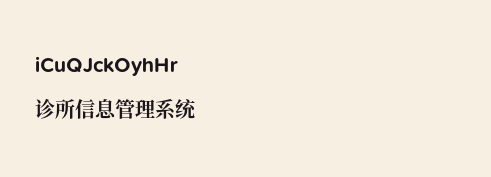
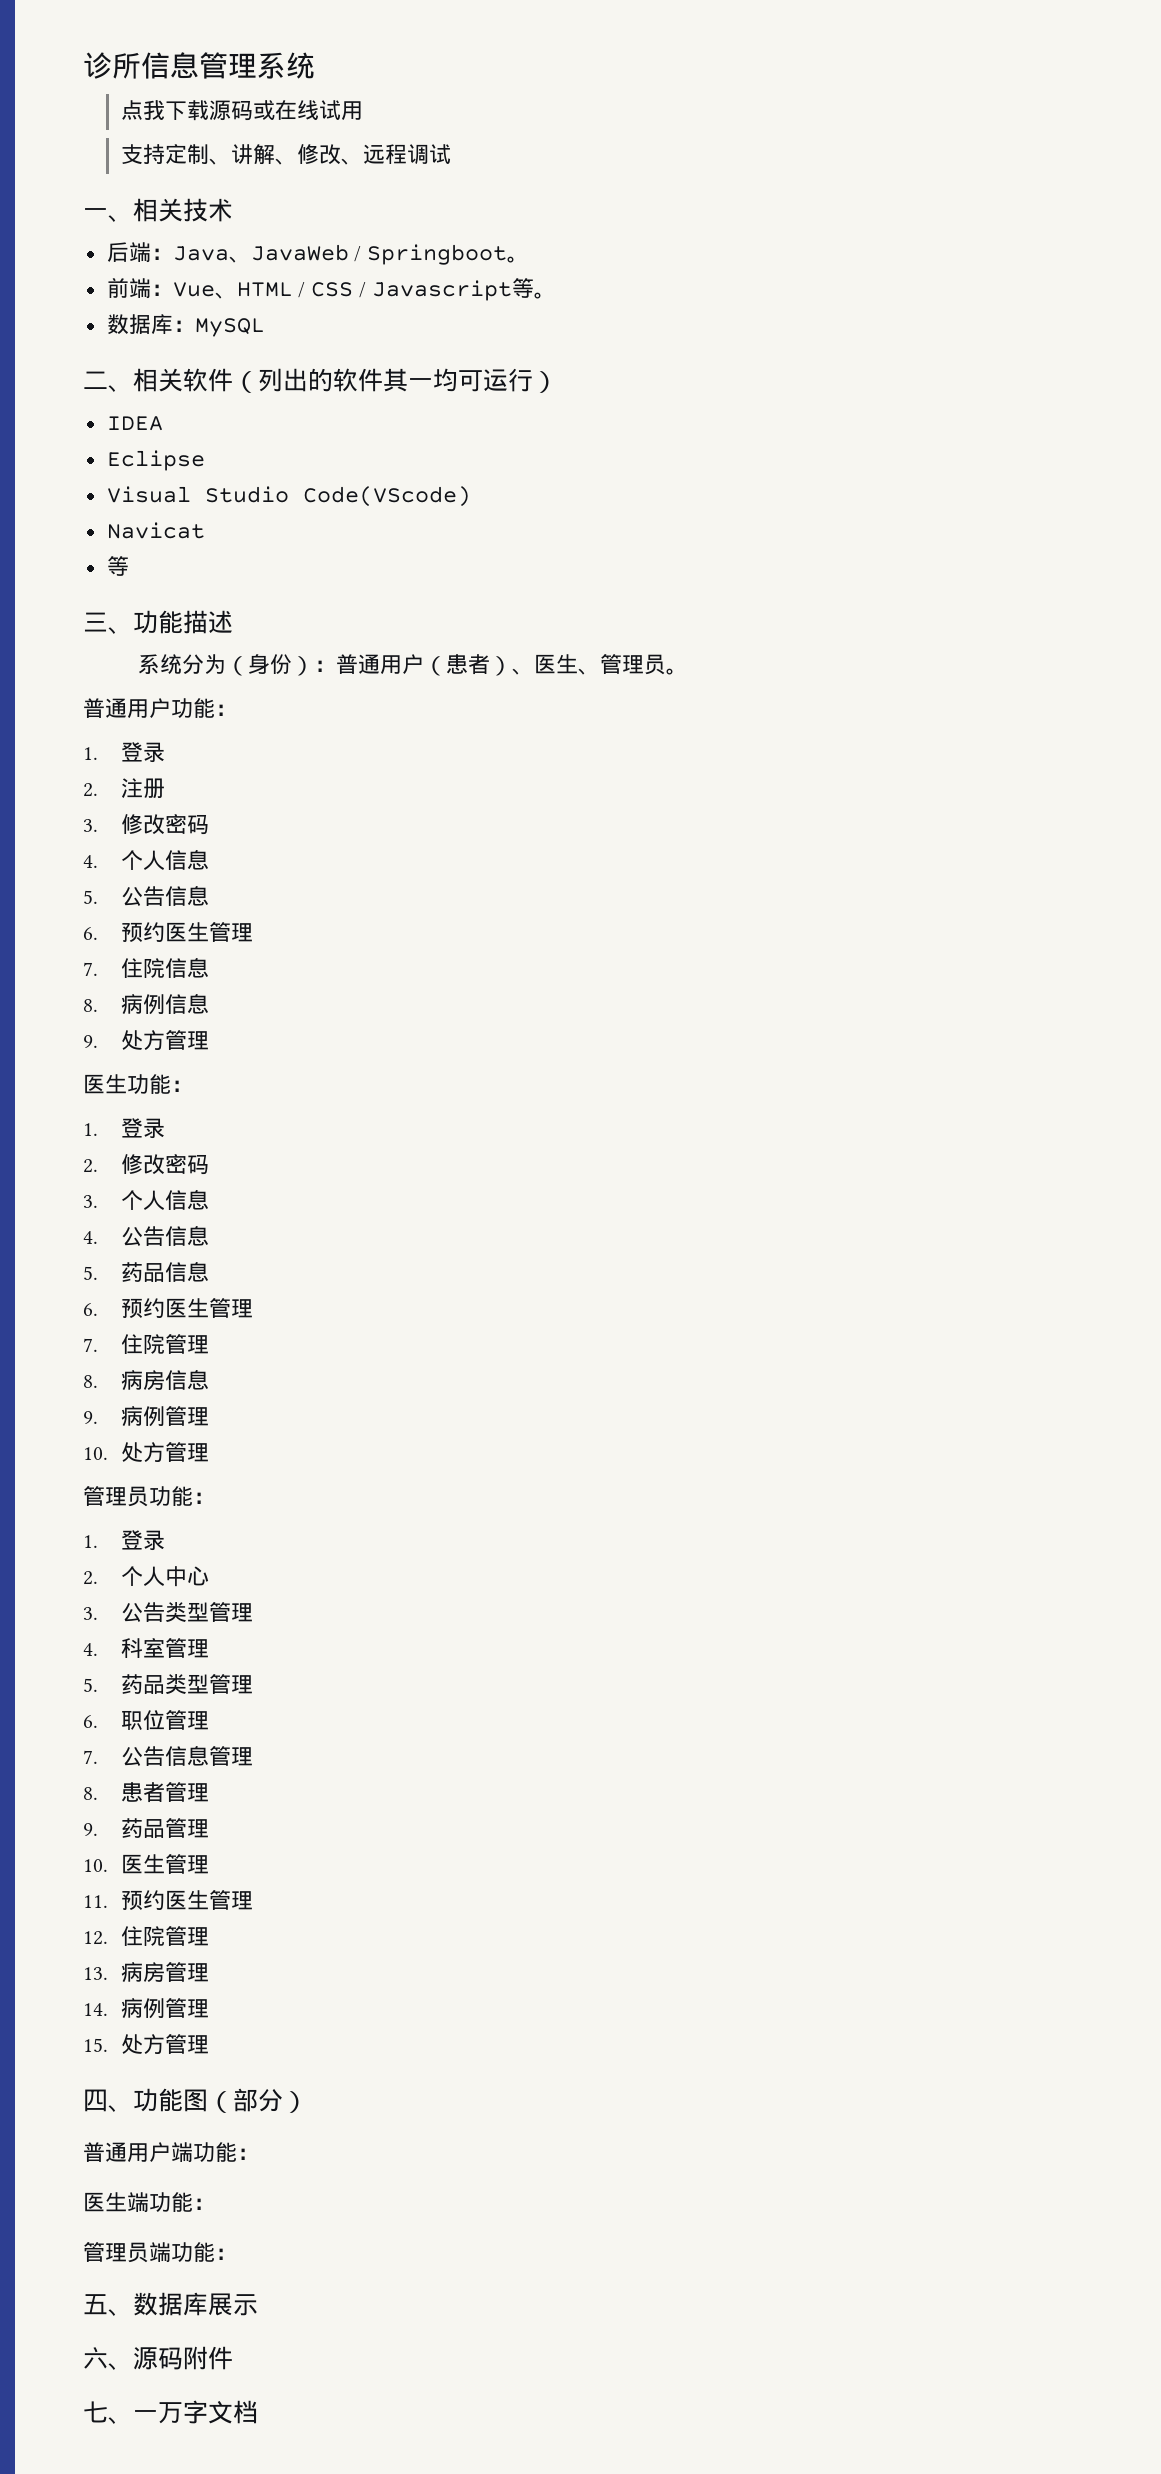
- iCuQJckOyhHr
+ 点我下载源码或在线试用
+ 支持定制、讲解、修改、远程调试
+ 一、相关技术
+ 后端：Java、JavaWeb / Springboot。
+ 前端：Vue、HTML / CSS / Javascript等。
+ 数据库：MySQL
+ 二、相关软件（列出的软件其一均可运行）
+ IDEA
+ Eclipse
+ Visual Studio Code(VScode)
+ Navicat
+ 等
+ 三、功能描述
+ 系统分为（身份）：普通用户（患者）、医生、管理员。
+ 普通用户功能：
+ 1.登录
+ 2.注册
+ 3.修改密码
+ 4.个人信息
+ 5.公告信息
+ 6.预约医生管理
+ 7.住院信息
+ 8.病例信息
+ 9.处方管理
+ 医生功能：
+ 1.登录
+ 2.修改密码
+ 3.个人信息
+ 4.公告信息
+ 5.药品信息
+ 6.预约医生管理
+ 7.住院管理
+ 8.病房信息
+ 9.病例管理
+ 10.处方管理
+ 管理员功能：
+ 1.登录
+ 2.个人中心
+ 3.公告类型管理
+ 4.科室管理
+ 5.药品类型管理
+ 6.职位管理
+ 7.公告信息管理
+ 8.患者管理
+ 9.药品管理
+ 10.医生管理
+ 11.预约医生管理
+ 12.住院管理
+ 13.病房管理
+ 14.病例管理
+ 15.处方管理
+ 四、功能图（部分）
+ 普通用户端功能：
+ 医生端功能：
+ 管理员端功能：
+ 五、数据库展示
+ 六、源码附件
+ 七、一万字文档

